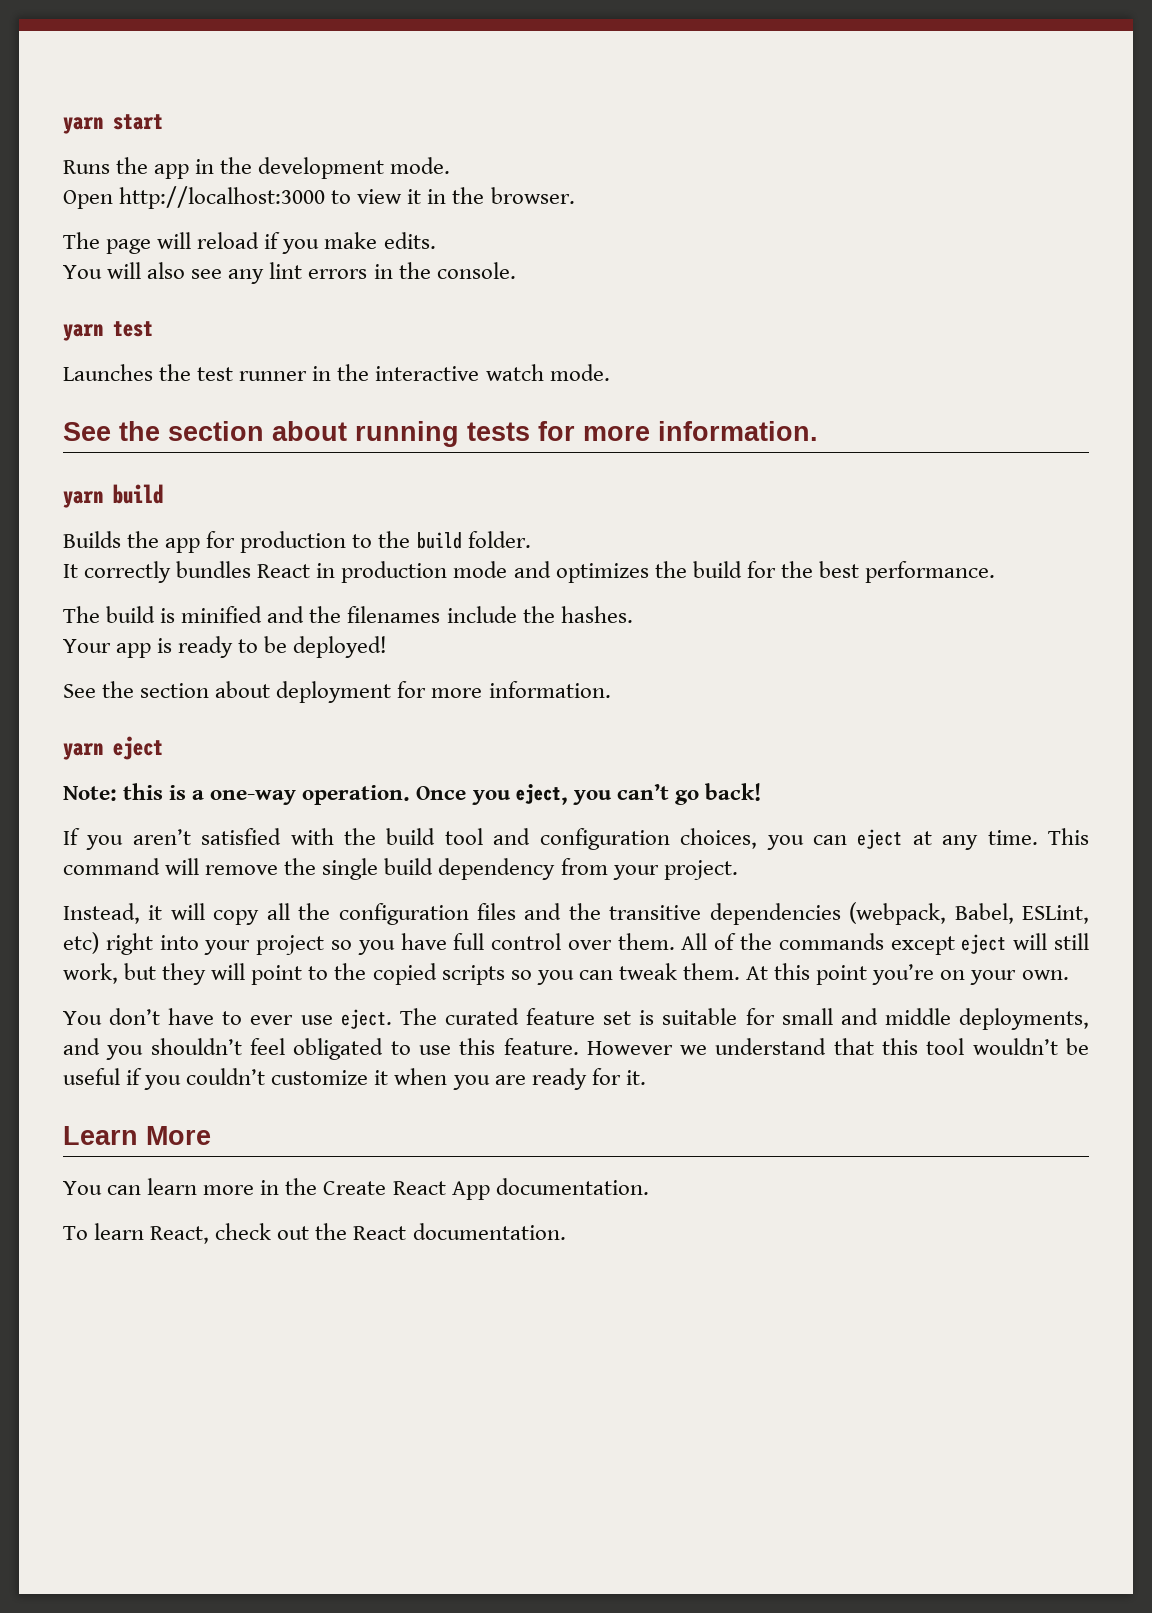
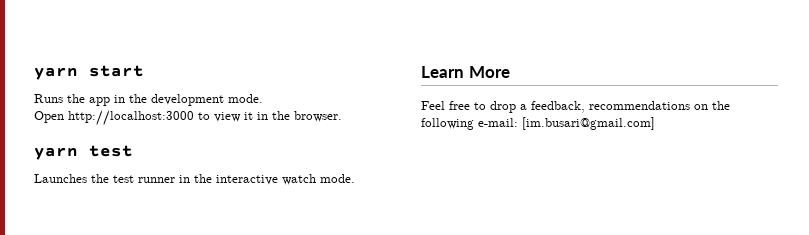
- The page will reload if you make edits.
- You will also see any lint errors in the console.
- See the section about running tests for more information.
- yarn build
- Builds the app for production to the build folder.
- It correctly bundles React in production mode and optimizes the build for the best performance.
- The build is minified and the filenames include the hashes.
- Your app is ready to be deployed!
- See the section about deployment for more information.
- yarn eject
- Note: this is a one-way operation. Once you eject, you can’t go back!
- If you aren’t satisfied with the build tool and configuration choices, you can eject at any time. This command will remove the single build dependency from your project.
- Instead, it will copy all the configuration files and the transitive dependencies (webpack, Babel, ESLint, etc) right into your project so you have full control over them. All of the commands except eject will still work, but they will point to the copied scripts so you can tweak them. At this point you’re on your own.
- You don’t have to ever use eject. The curated feature set is suitable for small and middle deployments, and you shouldn’t feel obligated to use this feature. However we understand that this tool wouldn’t be useful if you couldn’t customize it when you are ready for it.
  Learn More
- You can learn more in the Create React App documentation.
- To learn React, check out the React documentation.
+ Feel free to drop a feedback, recommendations on the following e-mail: [im.busari@gmail.com]

